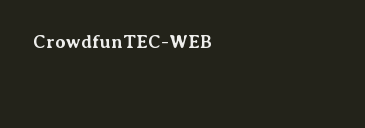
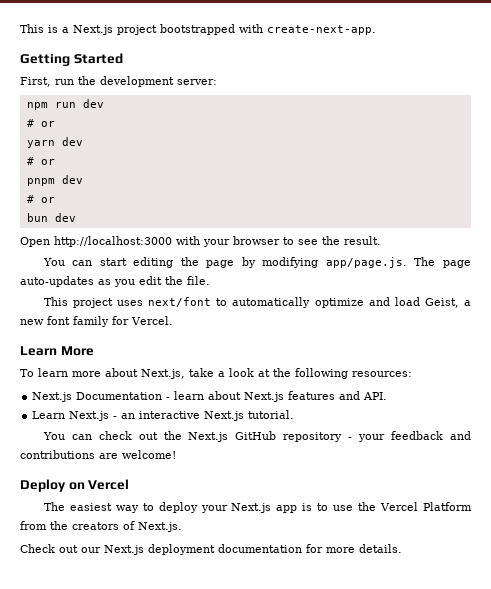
- CrowdfunTEC-WEB
+ This is a Next.js project bootstrapped with create-next-app.
+ Getting Started
+ First, run the development server:
+ npm run dev
+ # or
+ yarn dev
+ # or
+ pnpm dev
+ # or
+ bun dev
+ Open http://localhost:3000 with your browser to see the result.
+ You can start editing the page by modifying app/page.js. The page auto-updates as you edit the file.
+ This project uses next/font to automatically optimize and load Geist, a new font family for Vercel.
+ Learn More
+ To learn more about Next.js, take a look at the following resources:
+ Next.js Documentation - learn about Next.js features and API.
+ Learn Next.js - an interactive Next.js tutorial.
+ You can check out the Next.js GitHub repository - your feedback and contributions are welcome!
+ Deploy on Vercel
+ The easiest way to deploy your Next.js app is to use the Vercel Platform from the creators of Next.js.
+ Check out our Next.js deployment documentation for more details.

